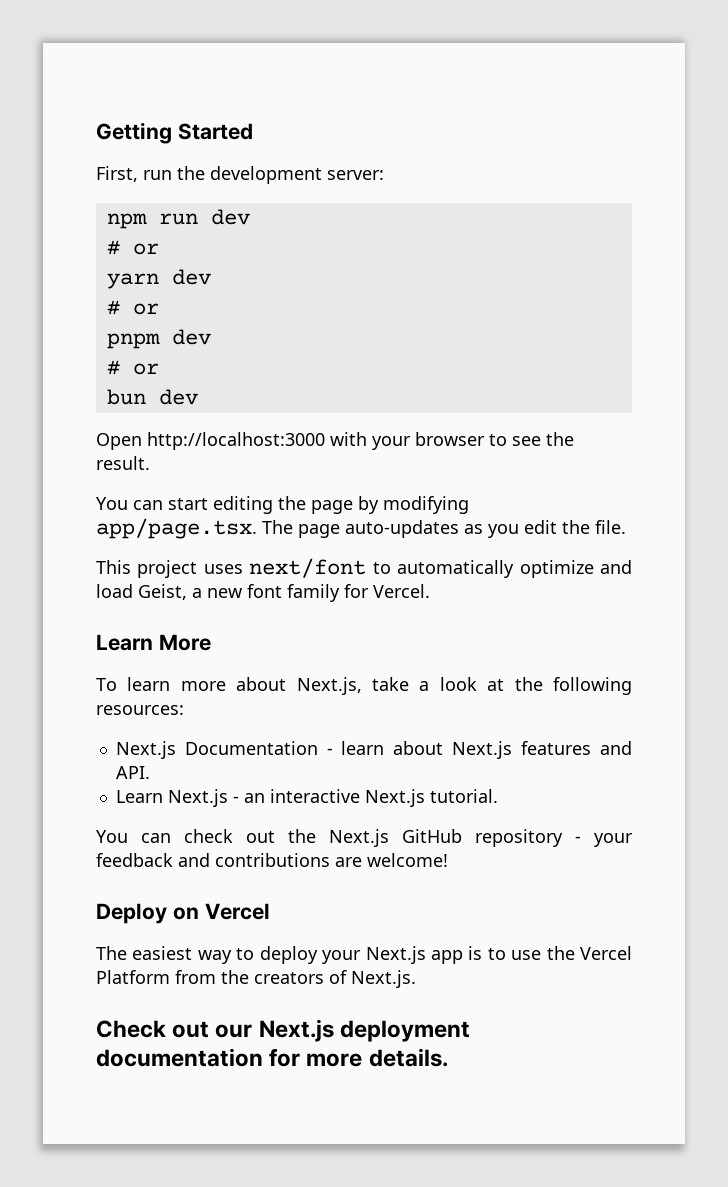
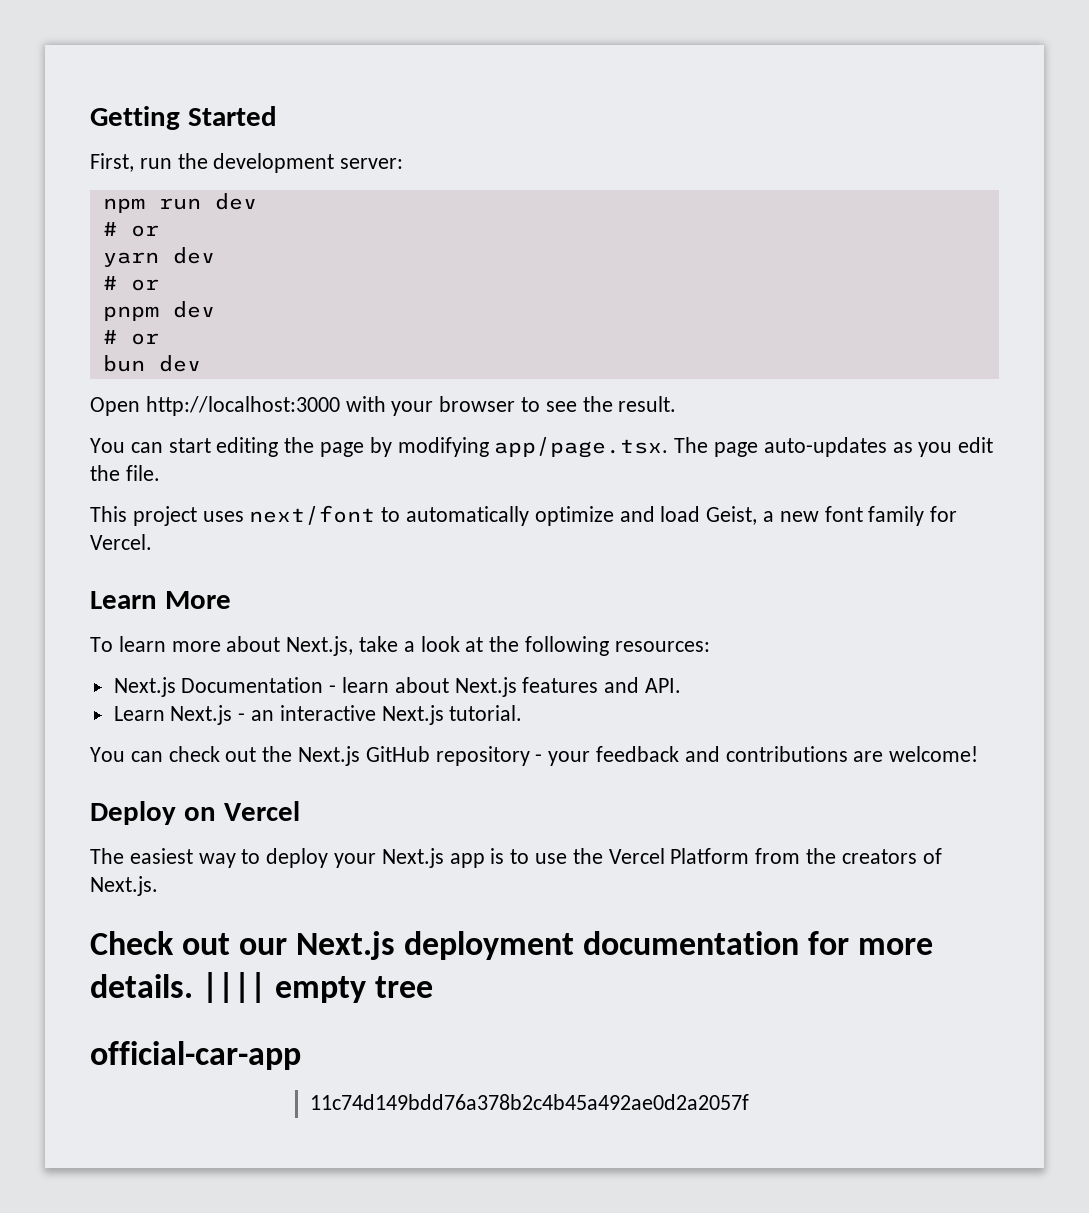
+ |||| empty tree
+ official-car-app
+ 11c74d149bdd76a378b2c4b45a492ae0d2a2057f

